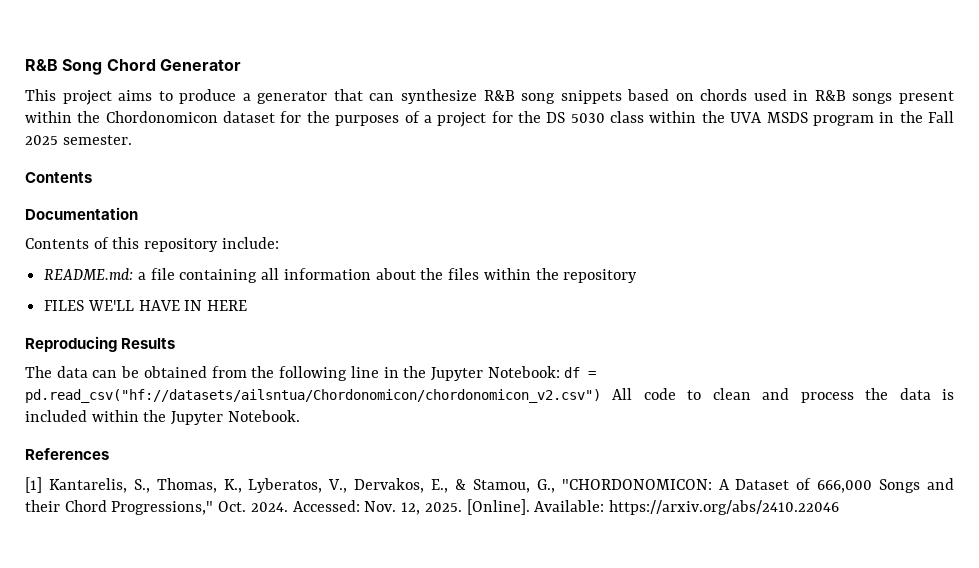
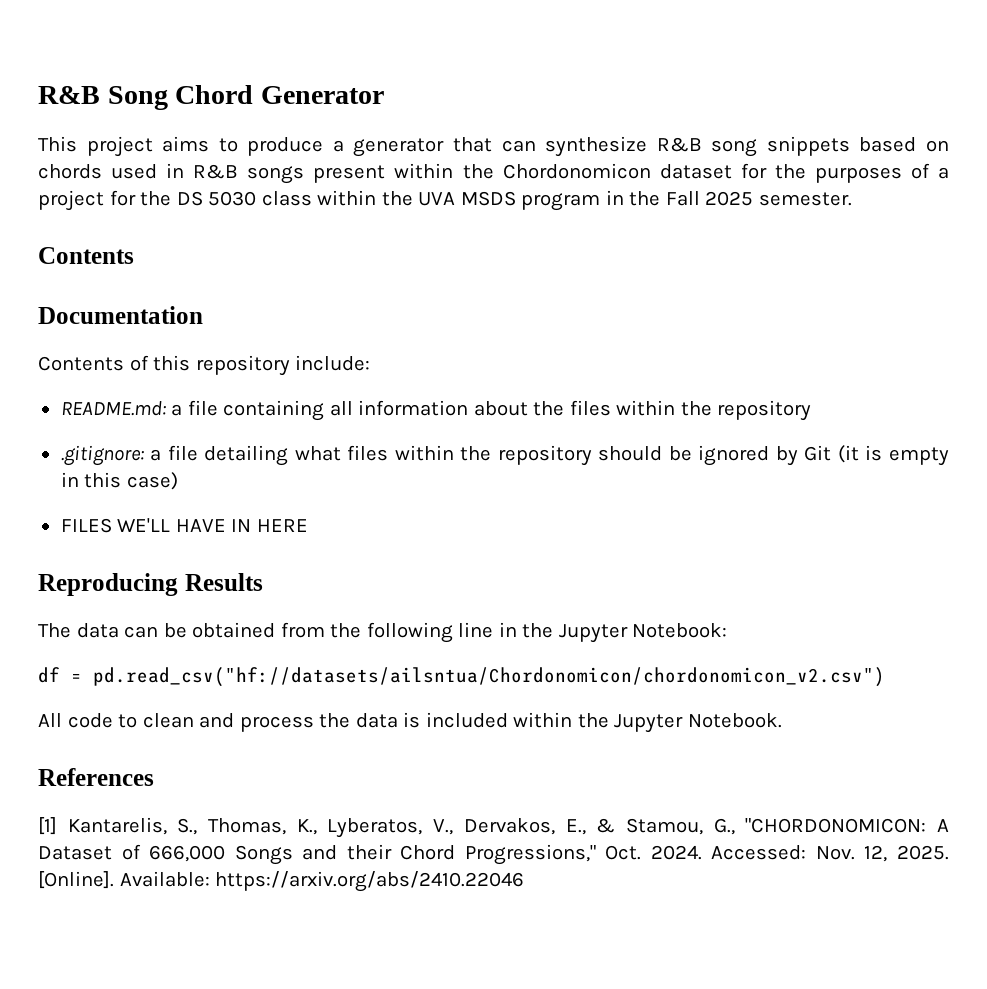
+ .gitignore: a file detailing what files within the repository should be ignored by Git (it is empty in this case)
- The data can be obtained from the following line in the Jupyter Notebook: df = pd.read_csv("hf://datasets/ailsntua/Chordonomicon/chordonomicon_v2.csv") All code to clean and process the data is included within the Jupyter Notebook.
+ The data can be obtained from the following line in the Jupyter Notebook:
+ df = pd.read_csv("hf://datasets/ailsntua/Chordonomicon/chordonomicon_v2.csv")
+ All code to clean and process the data is included within the Jupyter Notebook.

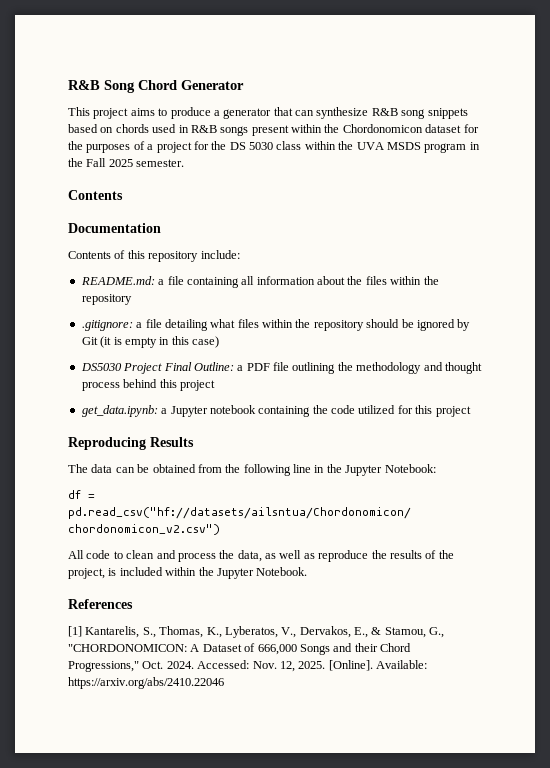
- FILES WE'LL HAVE IN HERE
+ DS5030 Project Final Outline: a PDF file outlining the methodology and thought process behind this project
+ get_data.ipynb: a Jupyter notebook containing the code utilized for this project
- All code to clean and process the data is included within the Jupyter Notebook.
+ All code to clean and process the data, as well as reproduce the results of the project, is included within the Jupyter Notebook.

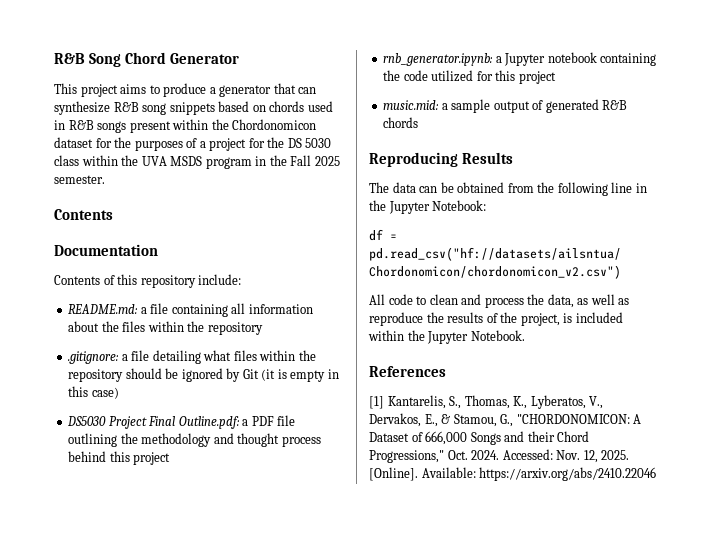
- DS5030 Project Final Outline: a PDF file outlining the methodology and thought process behind this project
+ DS5030 Project Final Outline.pdf: a PDF file outlining the methodology and thought process behind this project
- get_data.ipynb: a Jupyter notebook containing the code utilized for this project
+ rnb_generator.ipynb: a Jupyter notebook containing the code utilized for this project
+ music.mid: a sample output of generated R&B chords

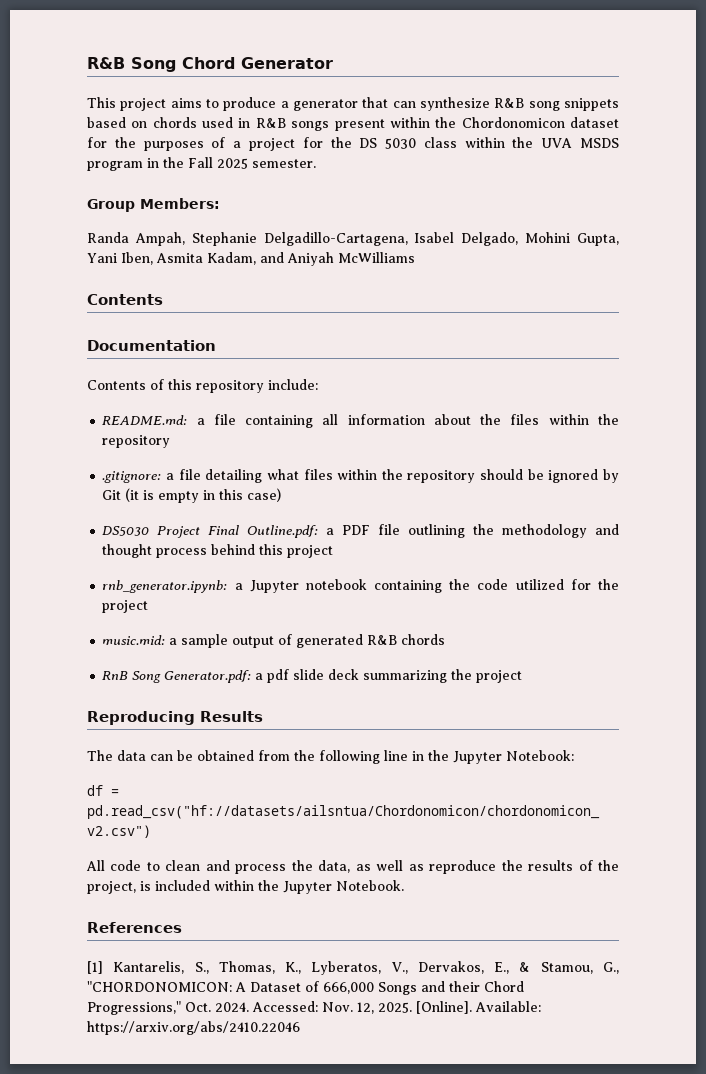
+ Group Members:
+ Randa Ampah, Stephanie Delgadillo-Cartagena, Isabel Delgado, Mohini Gupta, Yani Iben, Asmita Kadam, and Aniyah McWilliams
- rnb_generator.ipynb: a Jupyter notebook containing the code utilized for this project
+ rnb_generator.ipynb: a Jupyter notebook containing the code utilized for the project
+ RnB Song Generator.pdf: a pdf slide deck summarizing the project

